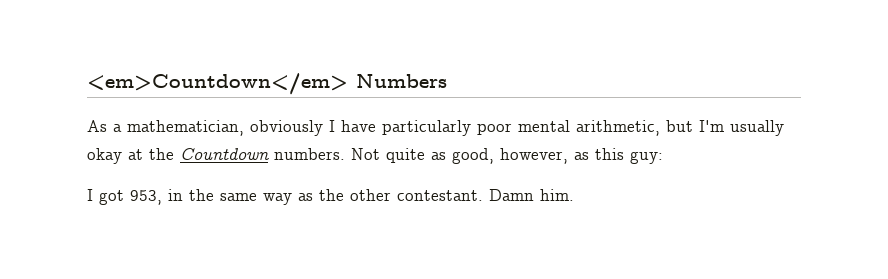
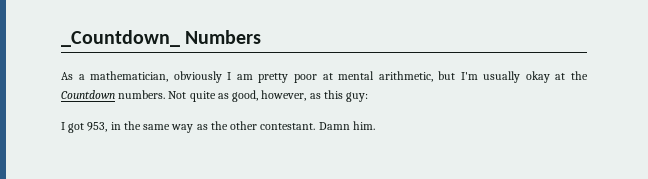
- <em>Countdown</em> Numbers
+ _Countdown_ Numbers
- As a mathematician, obviously I have particularly poor mental arithmetic, but I'm usually okay at the Countdown numbers.
+ As a mathematician, obviously I am pretty poor at mental arithmetic, but I'm usually okay at the Countdown numbers.

